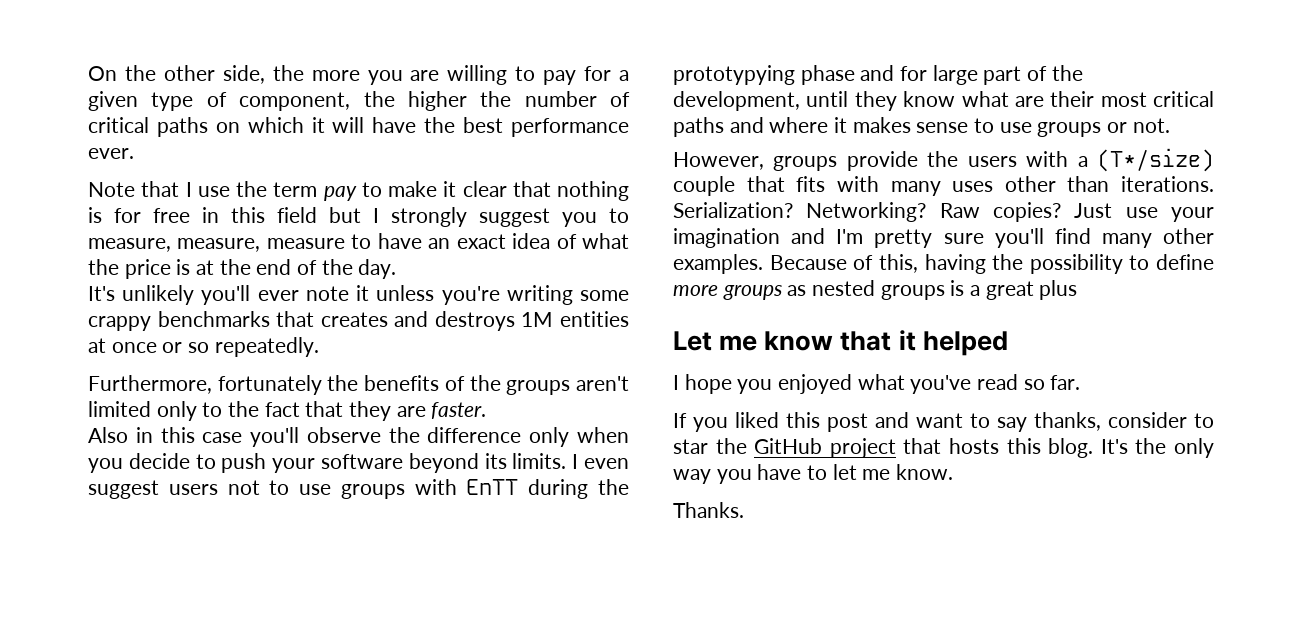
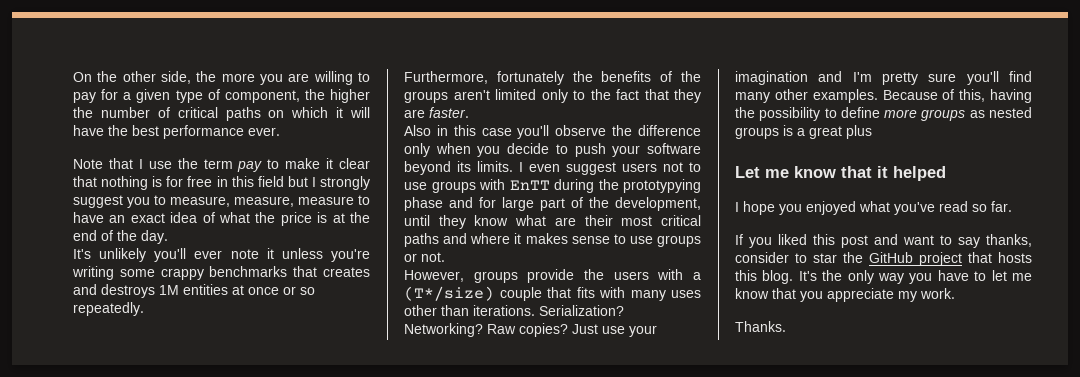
- It's the only way you have to let me know.
+ It's the only way you have to let me know that you appreciate my work.

